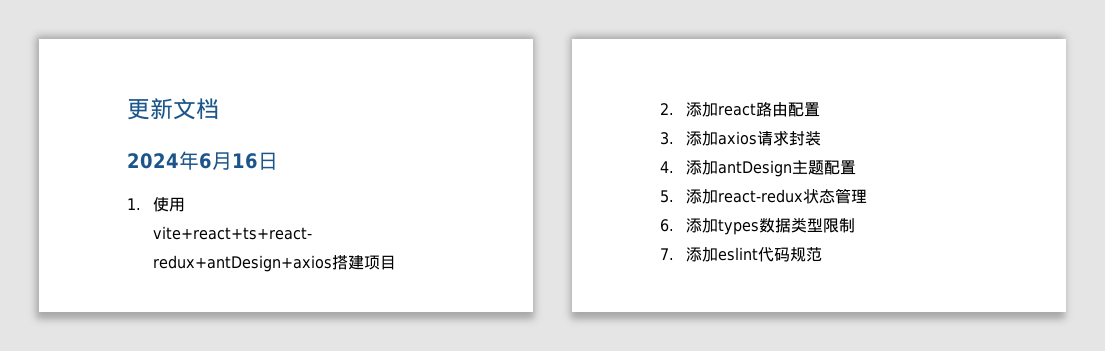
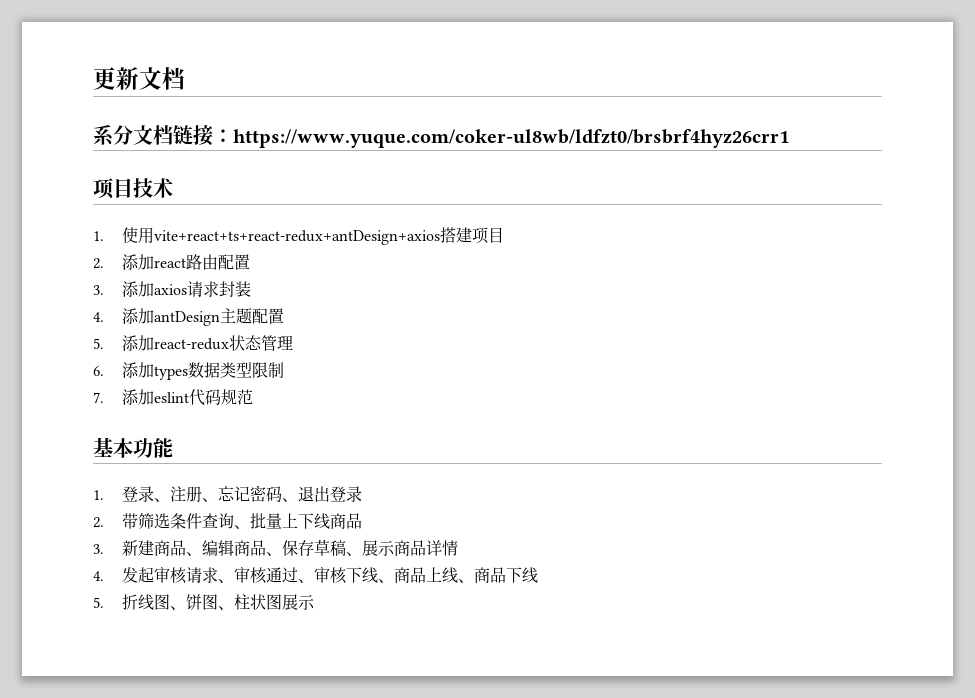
- 2024年6月16日
+ 系分文档链接：https://www.yuque.com/coker-ul8wb/ldfzt0/brsbrf4hyz26crr1
+ 项目技术
+ 基本功能
+ 1.登录、注册、忘记密码、退出登录
+ 2.带筛选条件查询、批量上下线商品
+ 3.新建商品、编辑商品、保存草稿、展示商品详情
+ 4.发起审核请求、审核通过、审核下线、商品上线、商品下线
+ 5.折线图、饼图、柱状图展示

